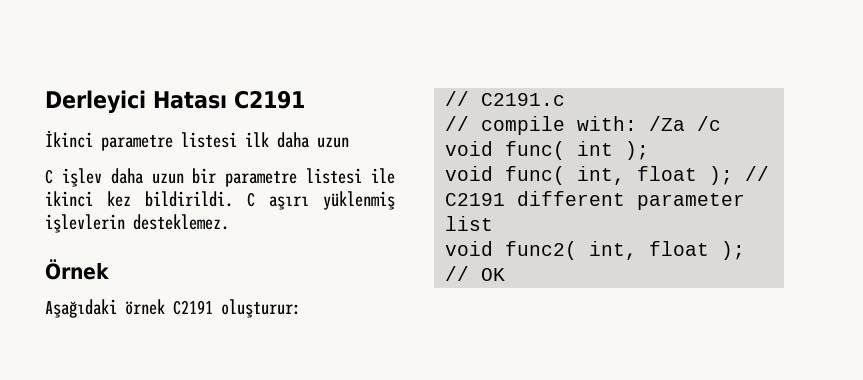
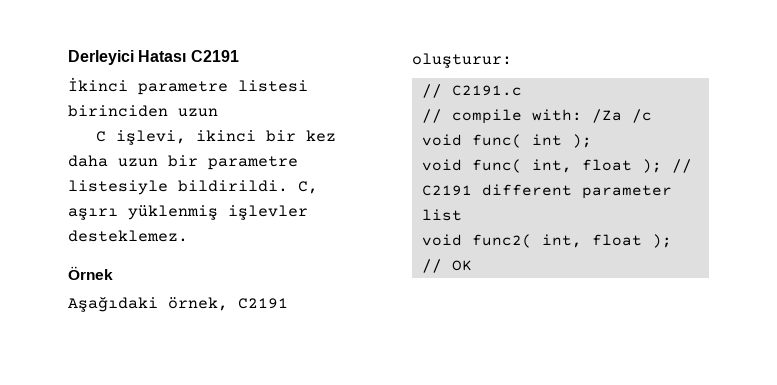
- İkinci parametre listesi ilk daha uzun
+ İkinci parametre listesi birinciden uzun
- C işlev daha uzun bir parametre listesi ile ikinci kez bildirildi. C aşırı yüklenmiş işlevlerin desteklemez.
+ C işlevi, ikinci bir kez daha uzun bir parametre listesiyle bildirildi. C, aşırı yüklenmiş işlevler desteklemez.
- Aşağıdaki örnek C2191 oluşturur:
+ Aşağıdaki örnek, C2191 oluşturur:

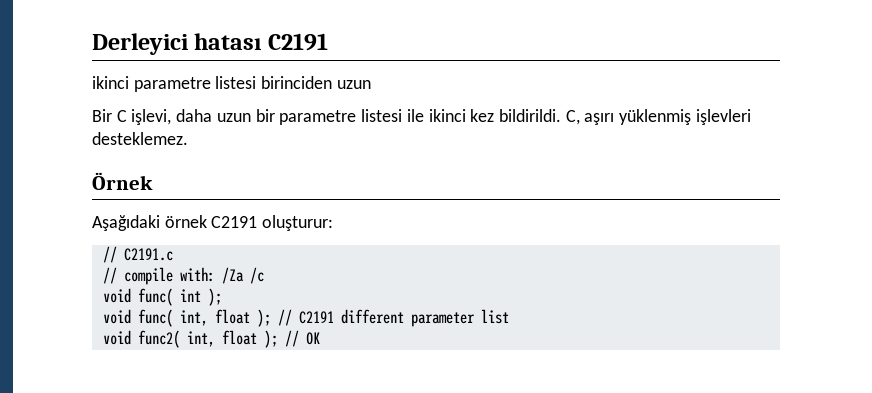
- Derleyici Hatası C2191
+ Derleyici hatası C2191
- İkinci parametre listesi birinciden uzun
+ ikinci parametre listesi birinciden uzun
- C işlevi, ikinci bir kez daha uzun bir parametre listesiyle bildirildi.
+ Bir C işlevi, daha uzun bir parametre listesi ile ikinci kez bildirildi.
- C, aşırı yüklenmiş işlevler desteklemez.
+ C, aşırı yüklenmiş işlevleri desteklemez.
- Aşağıdaki örnek, C2191 oluşturur:
+ Aşağıdaki örnek C2191 oluşturur:

